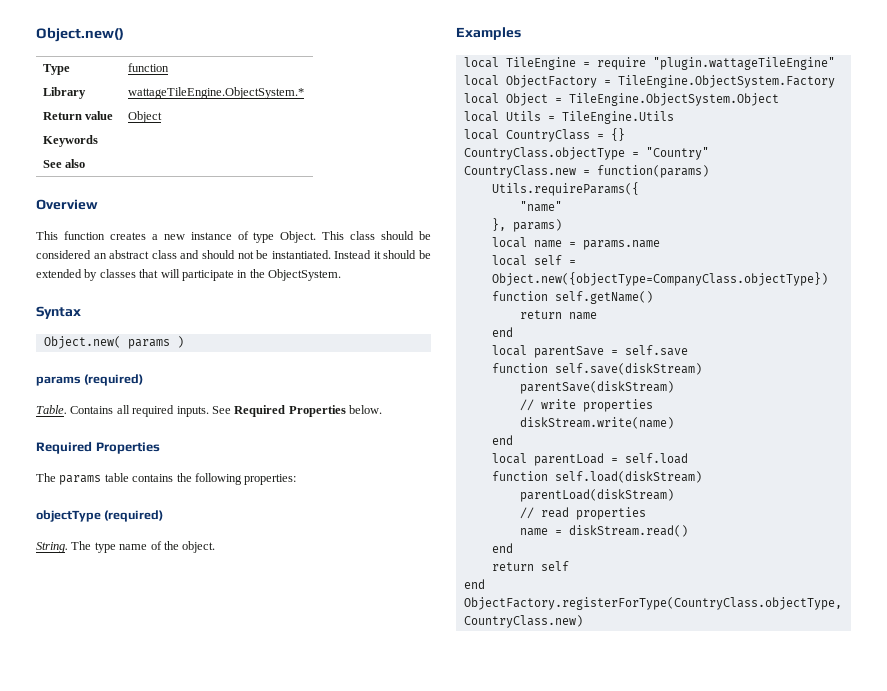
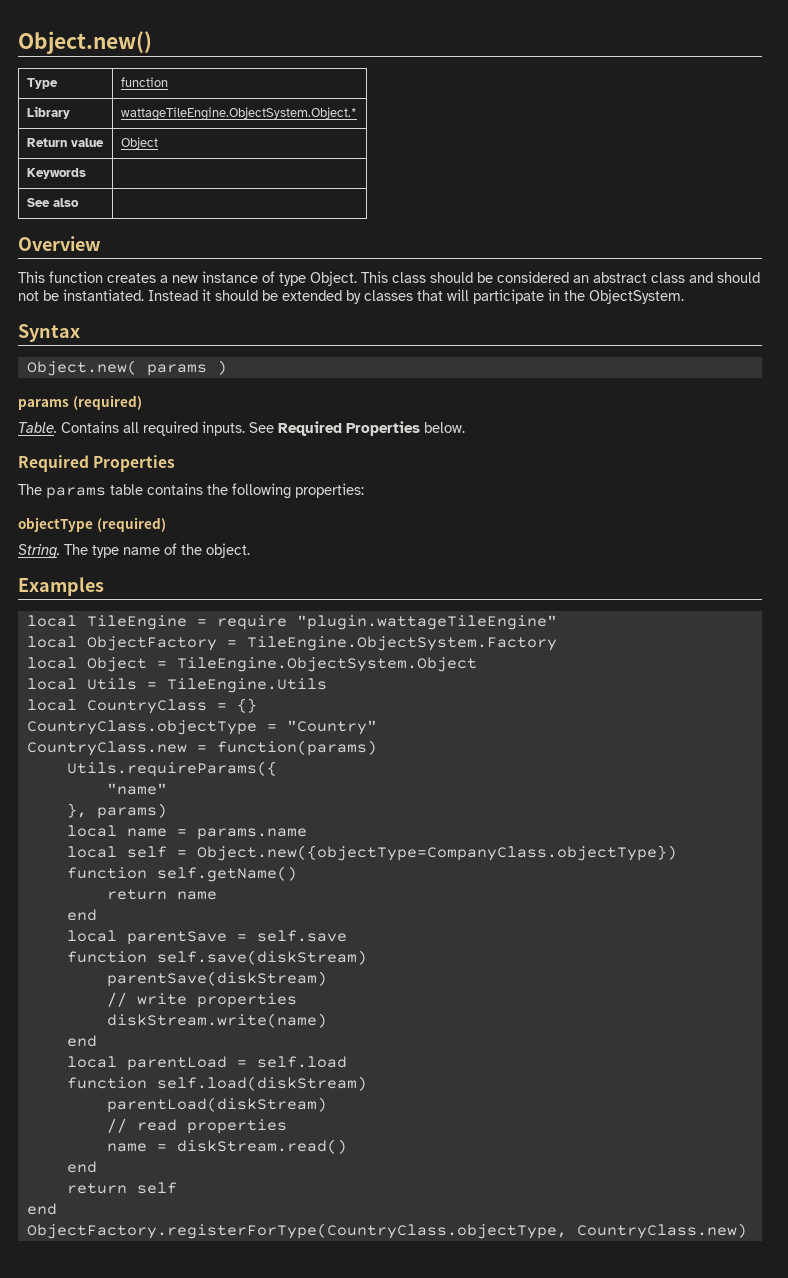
- Library | wattageTileEngine.ObjectSystem.*
+ Library | wattageTileEngine.ObjectSystem.Object.*

